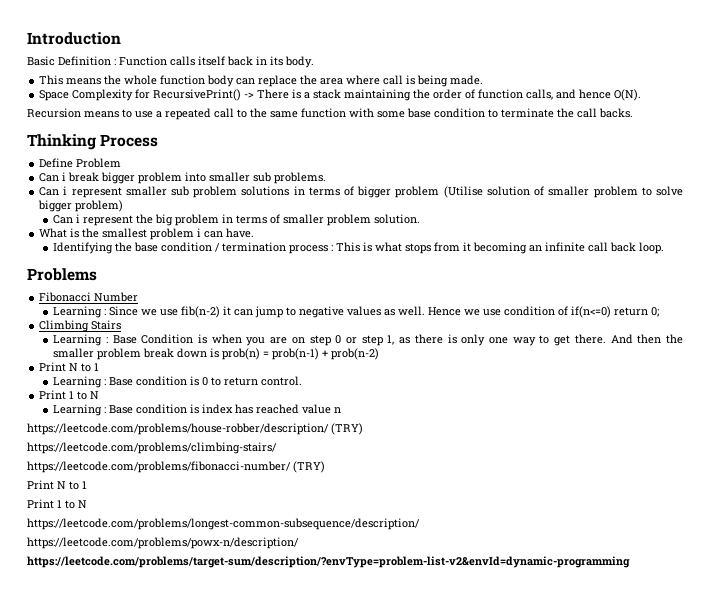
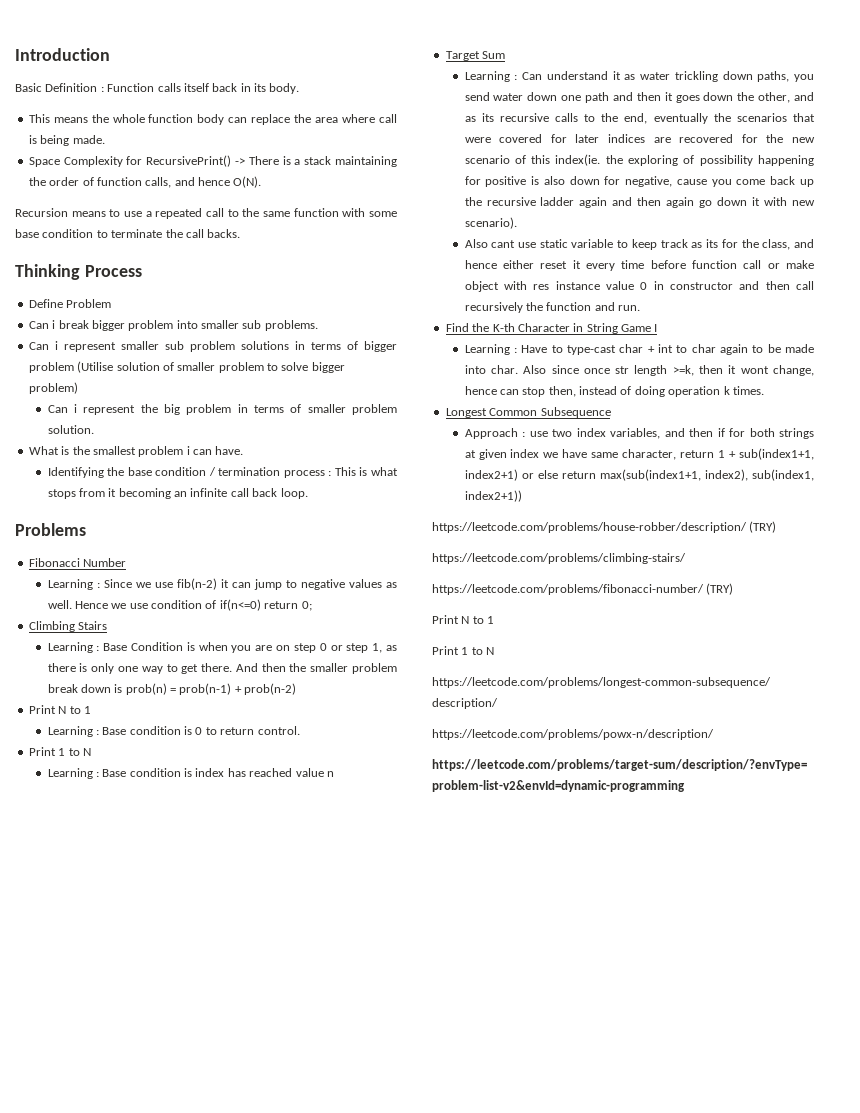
+ Target Sum
+ Learning : Can understand it as water trickling down paths, you send water down one path and then it goes down the other, and as its recursive calls to the end, eventually the scenarios that were covered for later indices are recovered for the new scenario of this index(ie. the exploring of possibility happening for positive is also down for negative, cause you come back up the recursive ladder again and then again go down it with new scenario).
+ Also cant use static variable to keep track as its for the class, and hence either reset it every time before function call or make object with res instance value 0 in constructor and then call recursively the function and run.
+ Find the K-th Character in String Game I
+ Learning : Have to type-cast char + int to char again to be made into char. Also since once str length >=k, then it wont change, hence can stop then, instead of doing operation k times.
+ Longest Common Subsequence
+ Approach : use two index variables, and then if for both strings at given index we have same character, return 1 + sub(index1+1, index2+1) or else return max(sub(index1+1, index2), sub(index1, index2+1))

